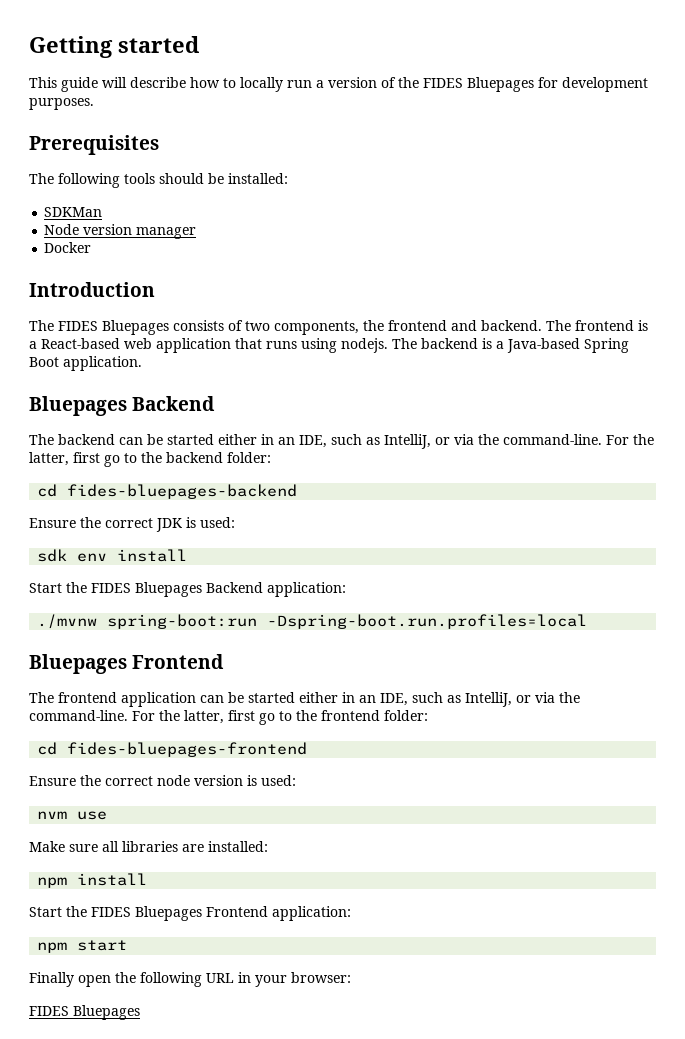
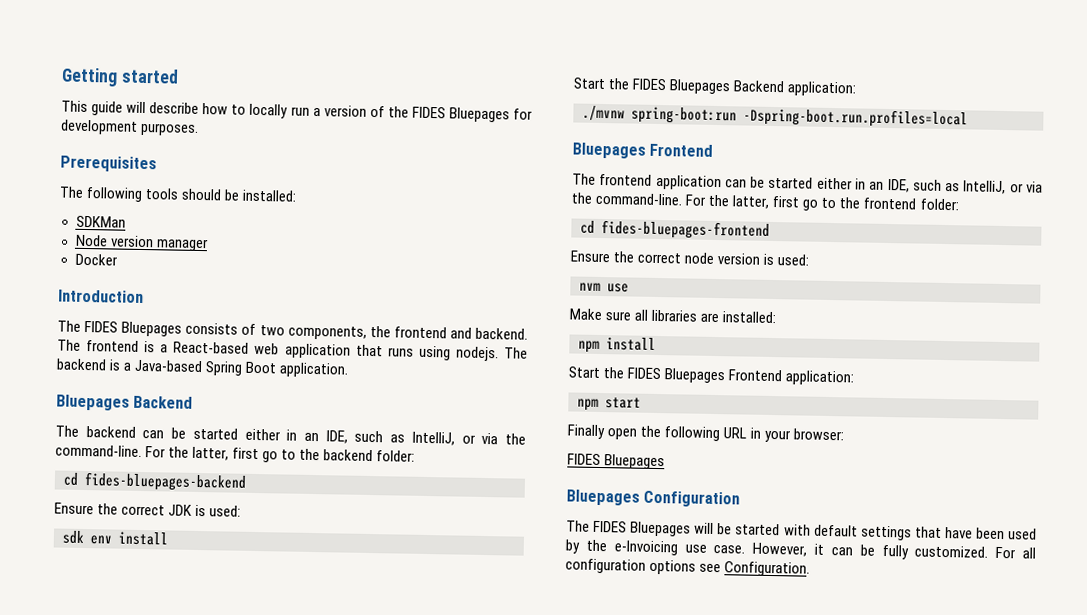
+ Bluepages Configuration
+ The FIDES Bluepages will be started with default settings that have been used by the e-Invoicing use case. However, it can be fully customized. For all configuration options see Configuration.

